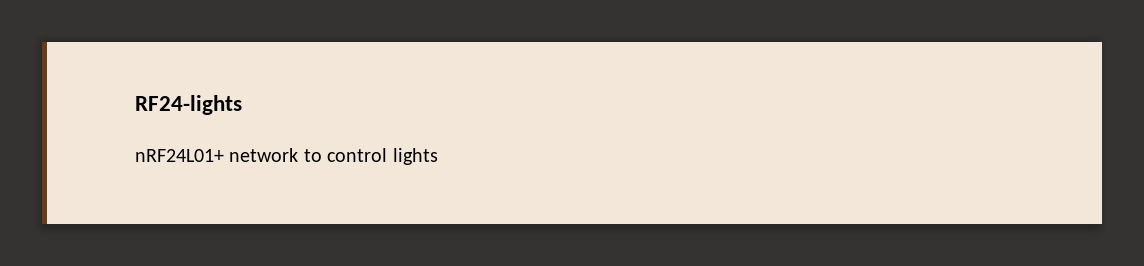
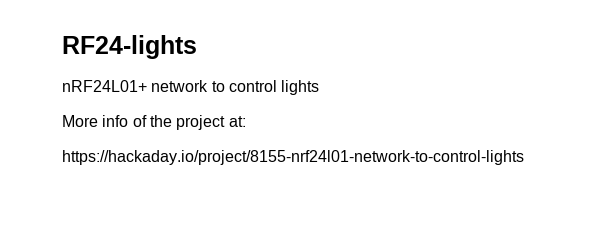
+ More info of the project at:
+ https://hackaday.io/project/8155-nrf24l01-network-to-control-lights

